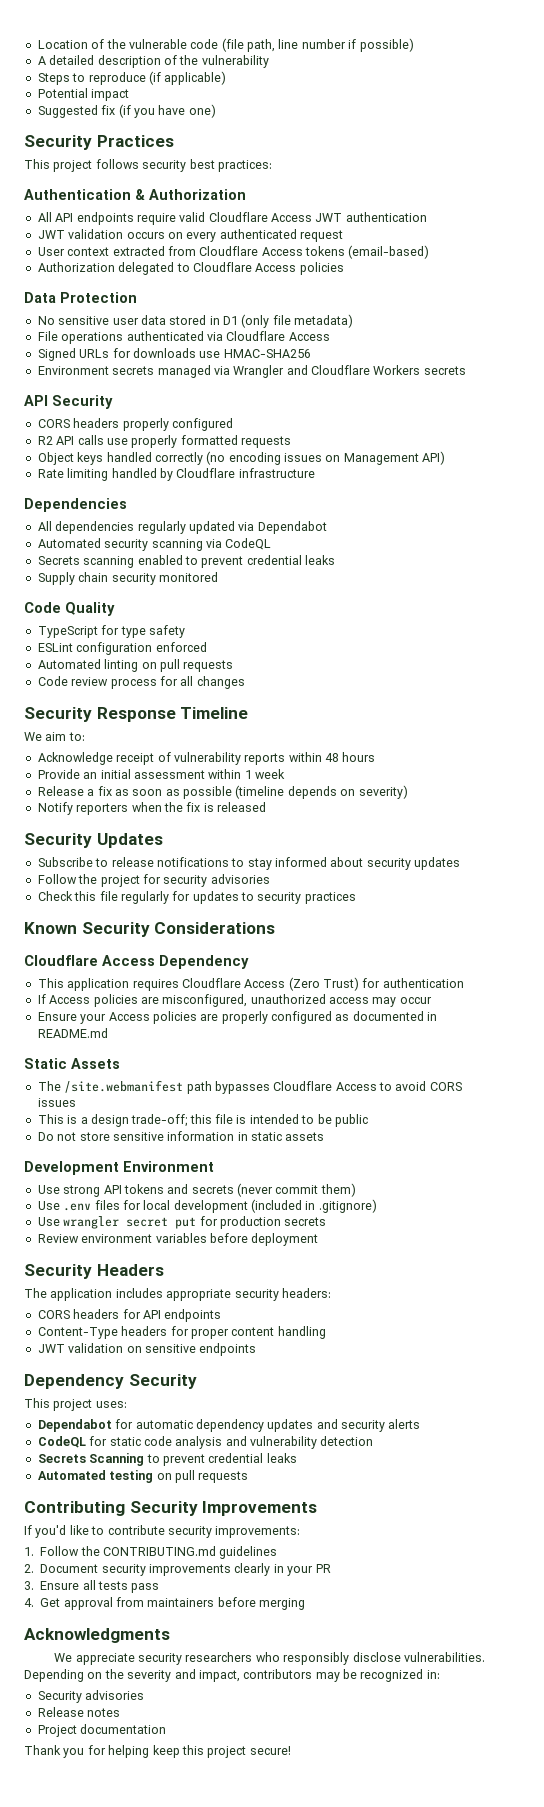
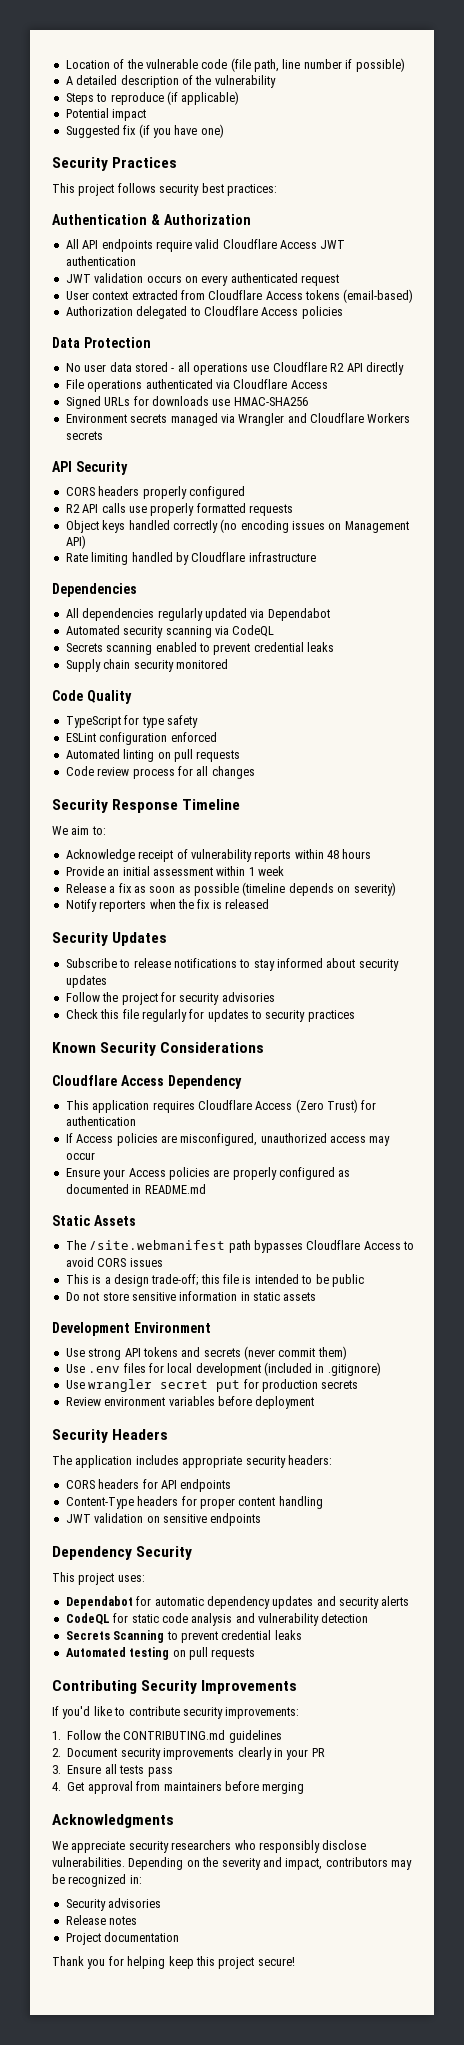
- No sensitive user data stored in D1 (only file metadata)
+ No user data stored - all operations use Cloudflare R2 API directly

